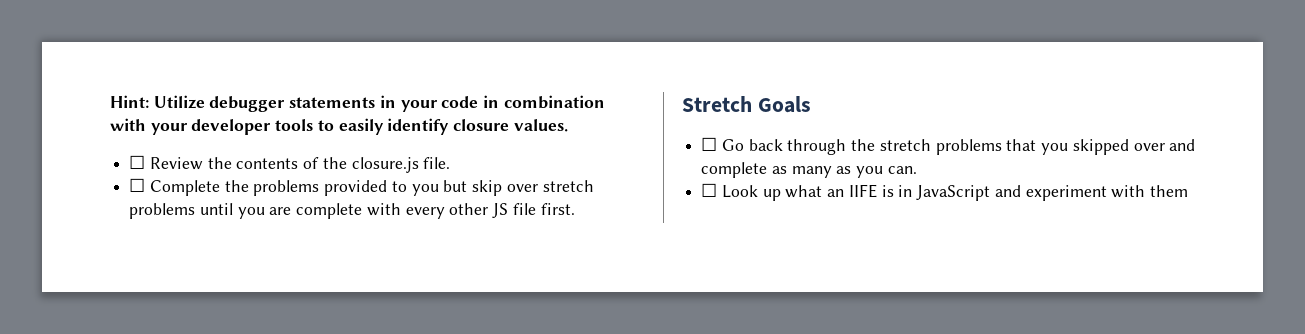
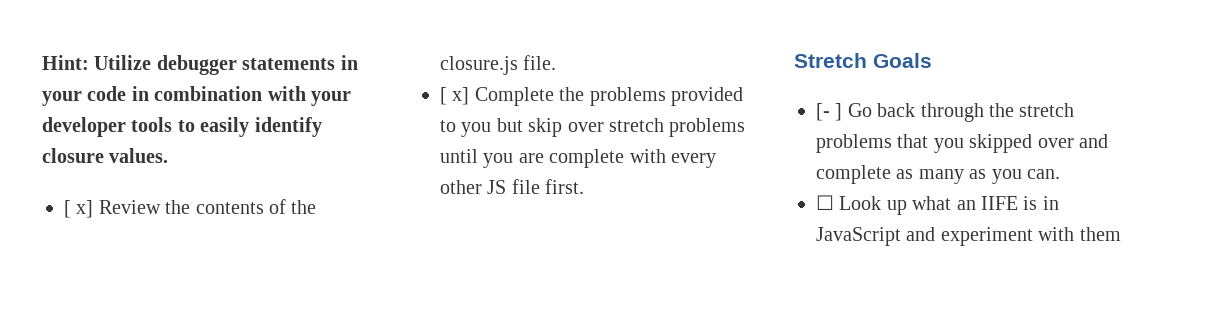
- ☐ Review the contents of the closure.js file.
+ [ x] Review the contents of the closure.js file.
- ☐ Complete the problems provided to you but skip over stretch problems until you are complete with every other JS file first.
+ [ x] Complete the problems provided to you but skip over stretch problems until you are complete with every other JS file first.
- ☐ Go back through the stretch problems that you skipped over and complete as many as you can.
+ [- ] Go back through the stretch problems that you skipped over and complete as many as you can.

